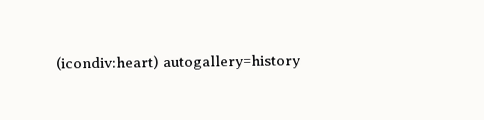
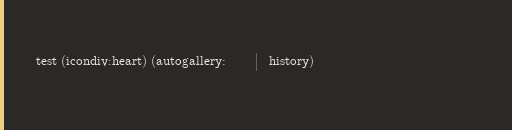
- (icondiv:heart) autogallery=history
+ test (icondiv:heart) (autogallery: history)

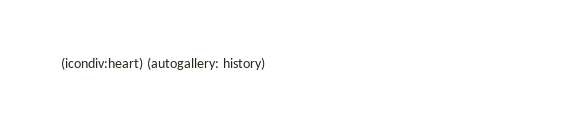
- test (icondiv:heart) (autogallery: history)
+ (icondiv:heart) (autogallery: history)

